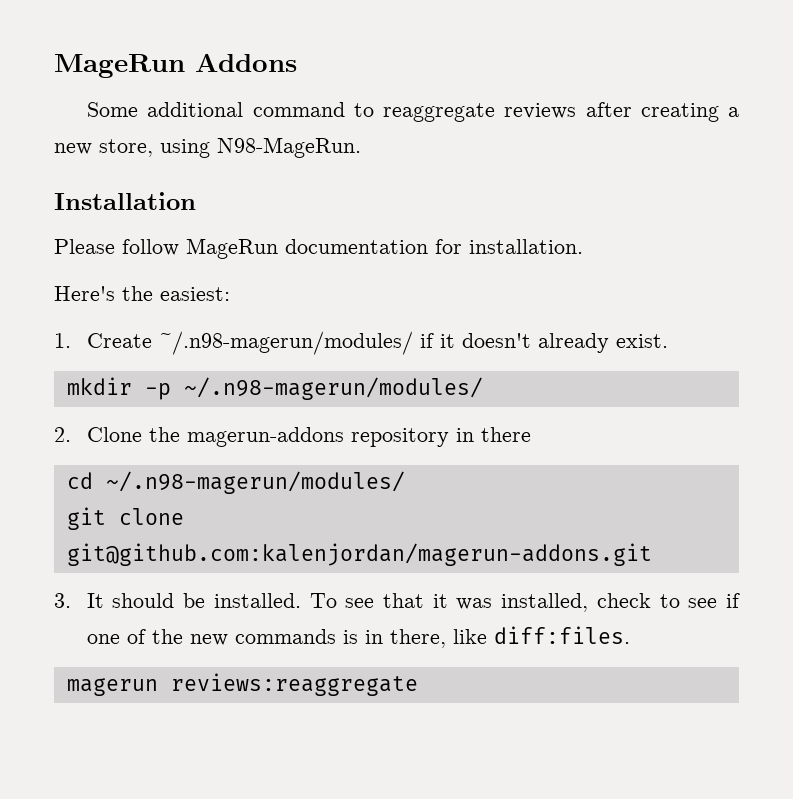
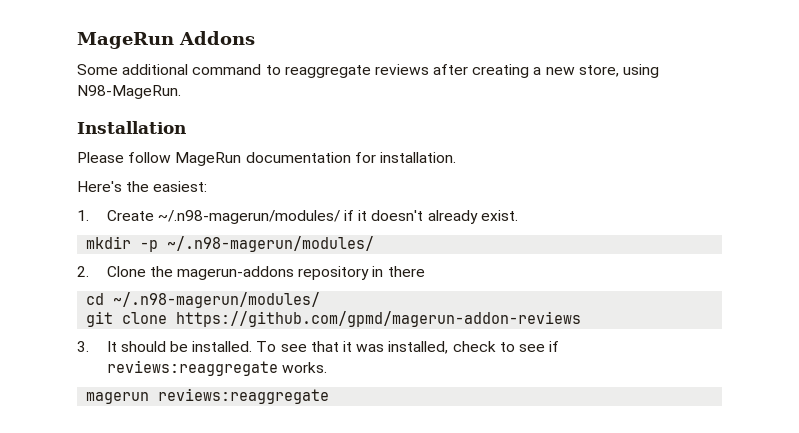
- git clone git@github.com:kalenjordan/magerun-addons.git
+ git clone https://github.com/gpmd/magerun-addon-reviews
- To see that it was installed, check to see if one of the new commands is in there, like diff:files.
+ To see that it was installed, check to see if reviews:reaggregate works.

